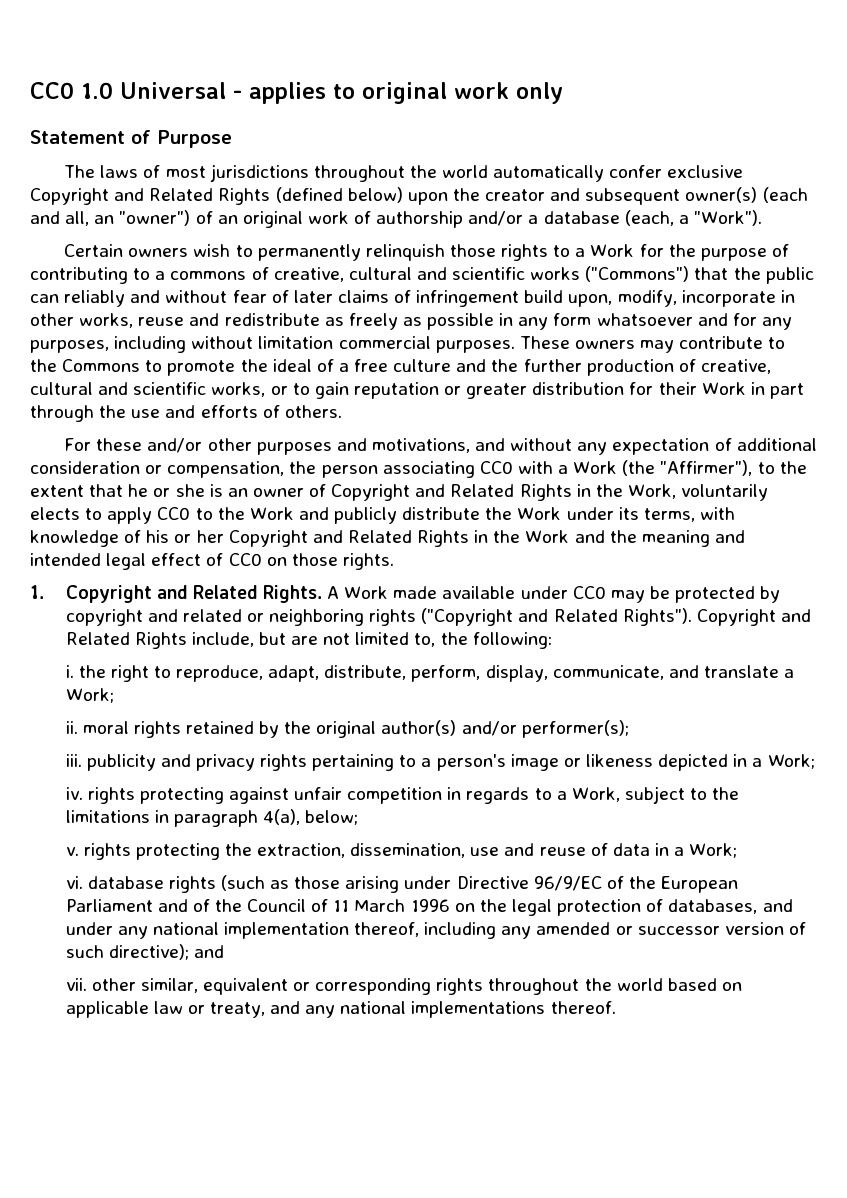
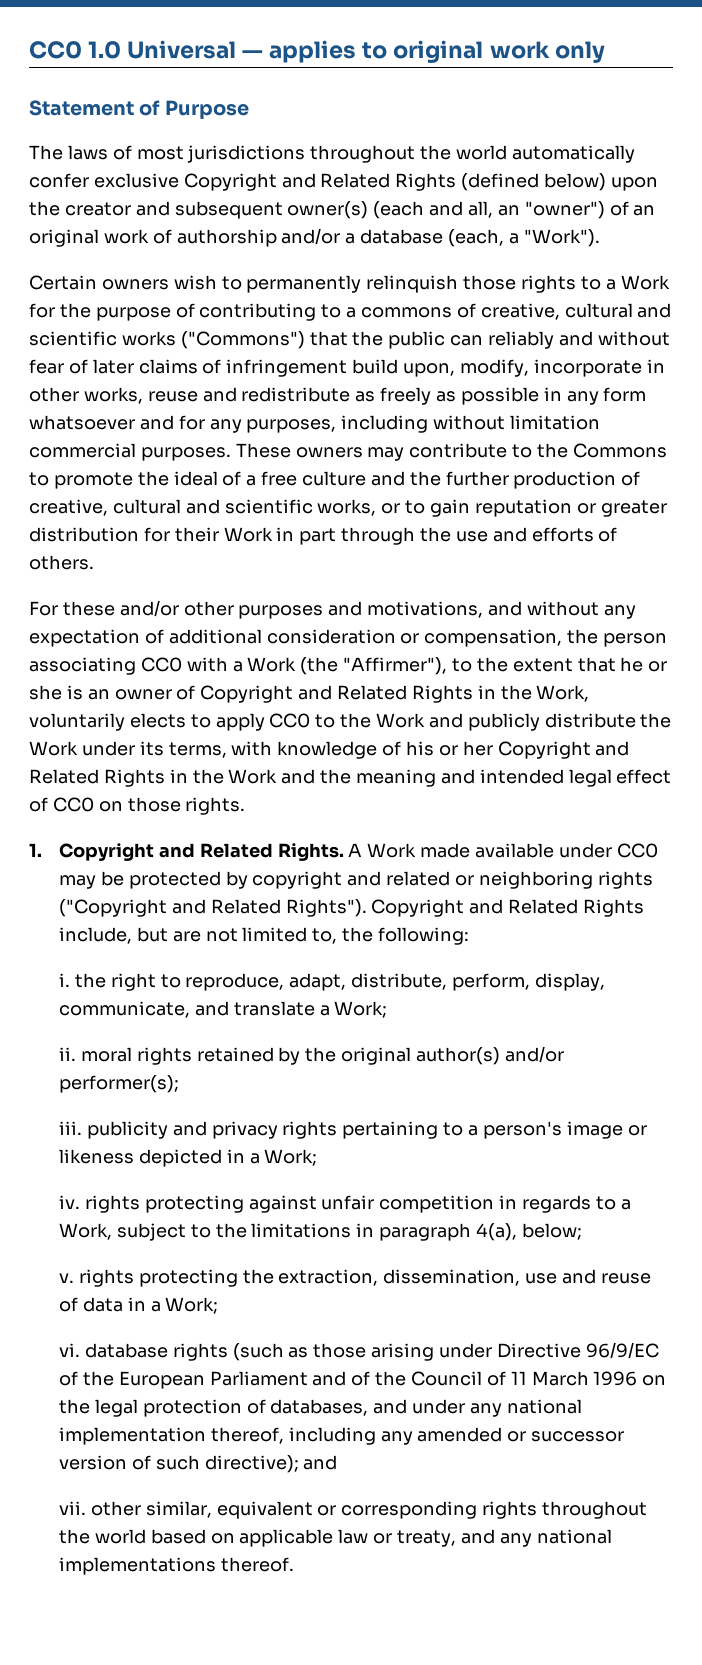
- CC0 1.0 Universal - applies to original work only
+ CC0 1.0 Universal — applies to original work only

